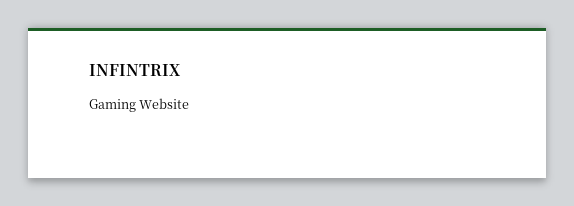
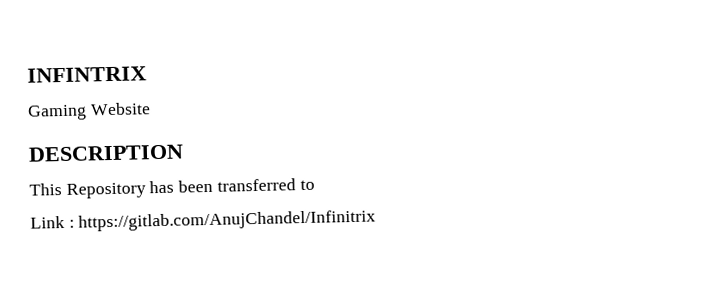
+ DESCRIPTION
+ This Repository has been transferred to
+ Link : https://gitlab.com/AnujChandel/Infinitrix

